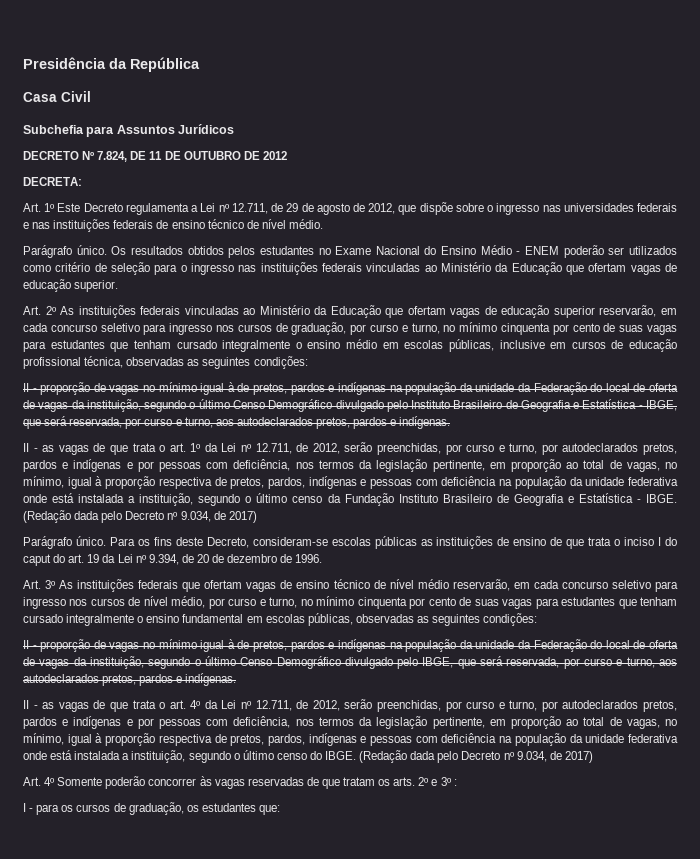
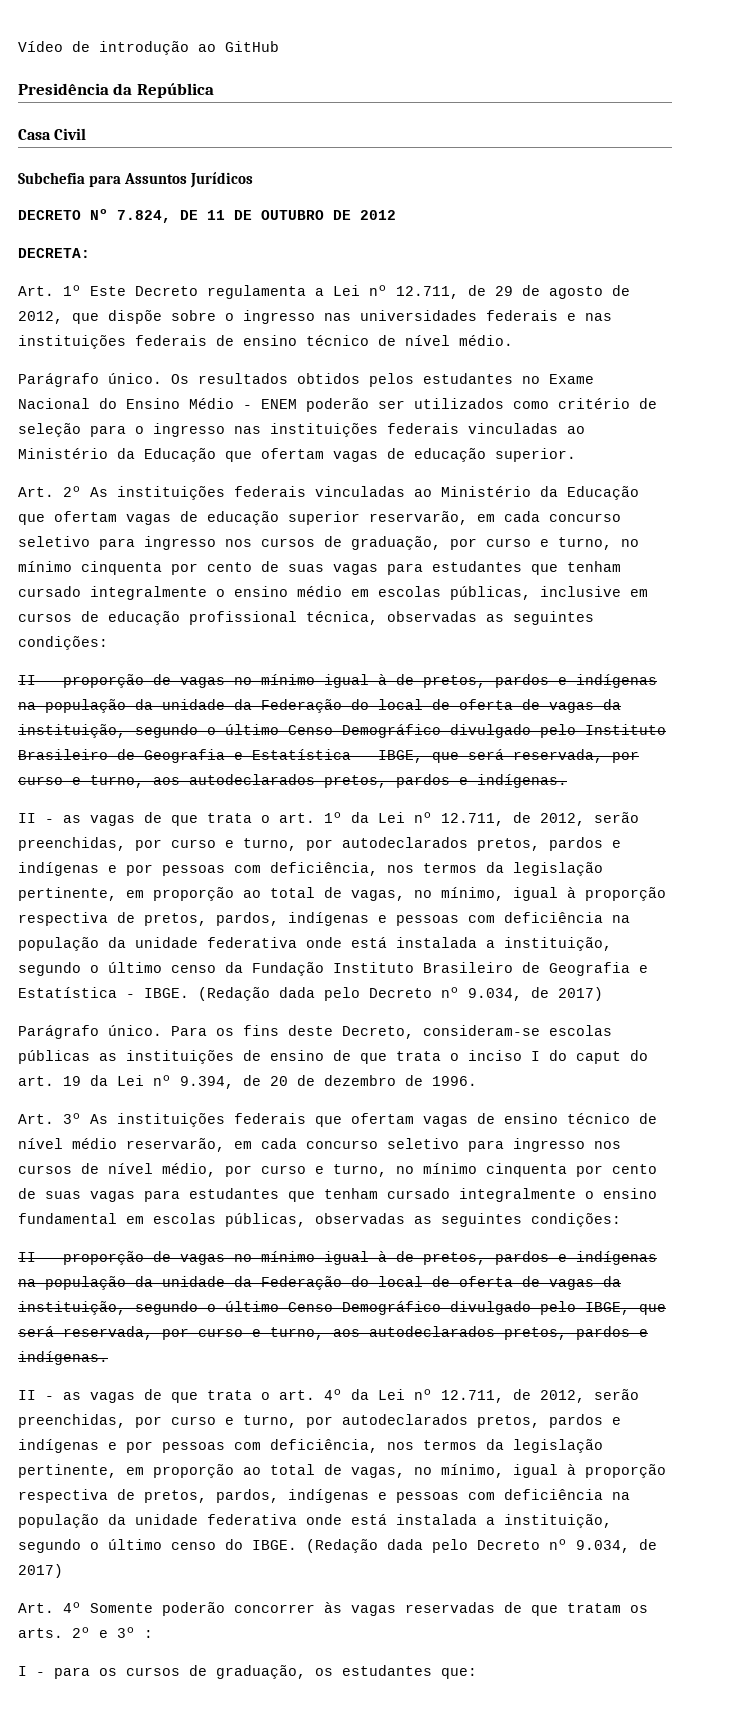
+ Vídeo de introdução ao GitHub

